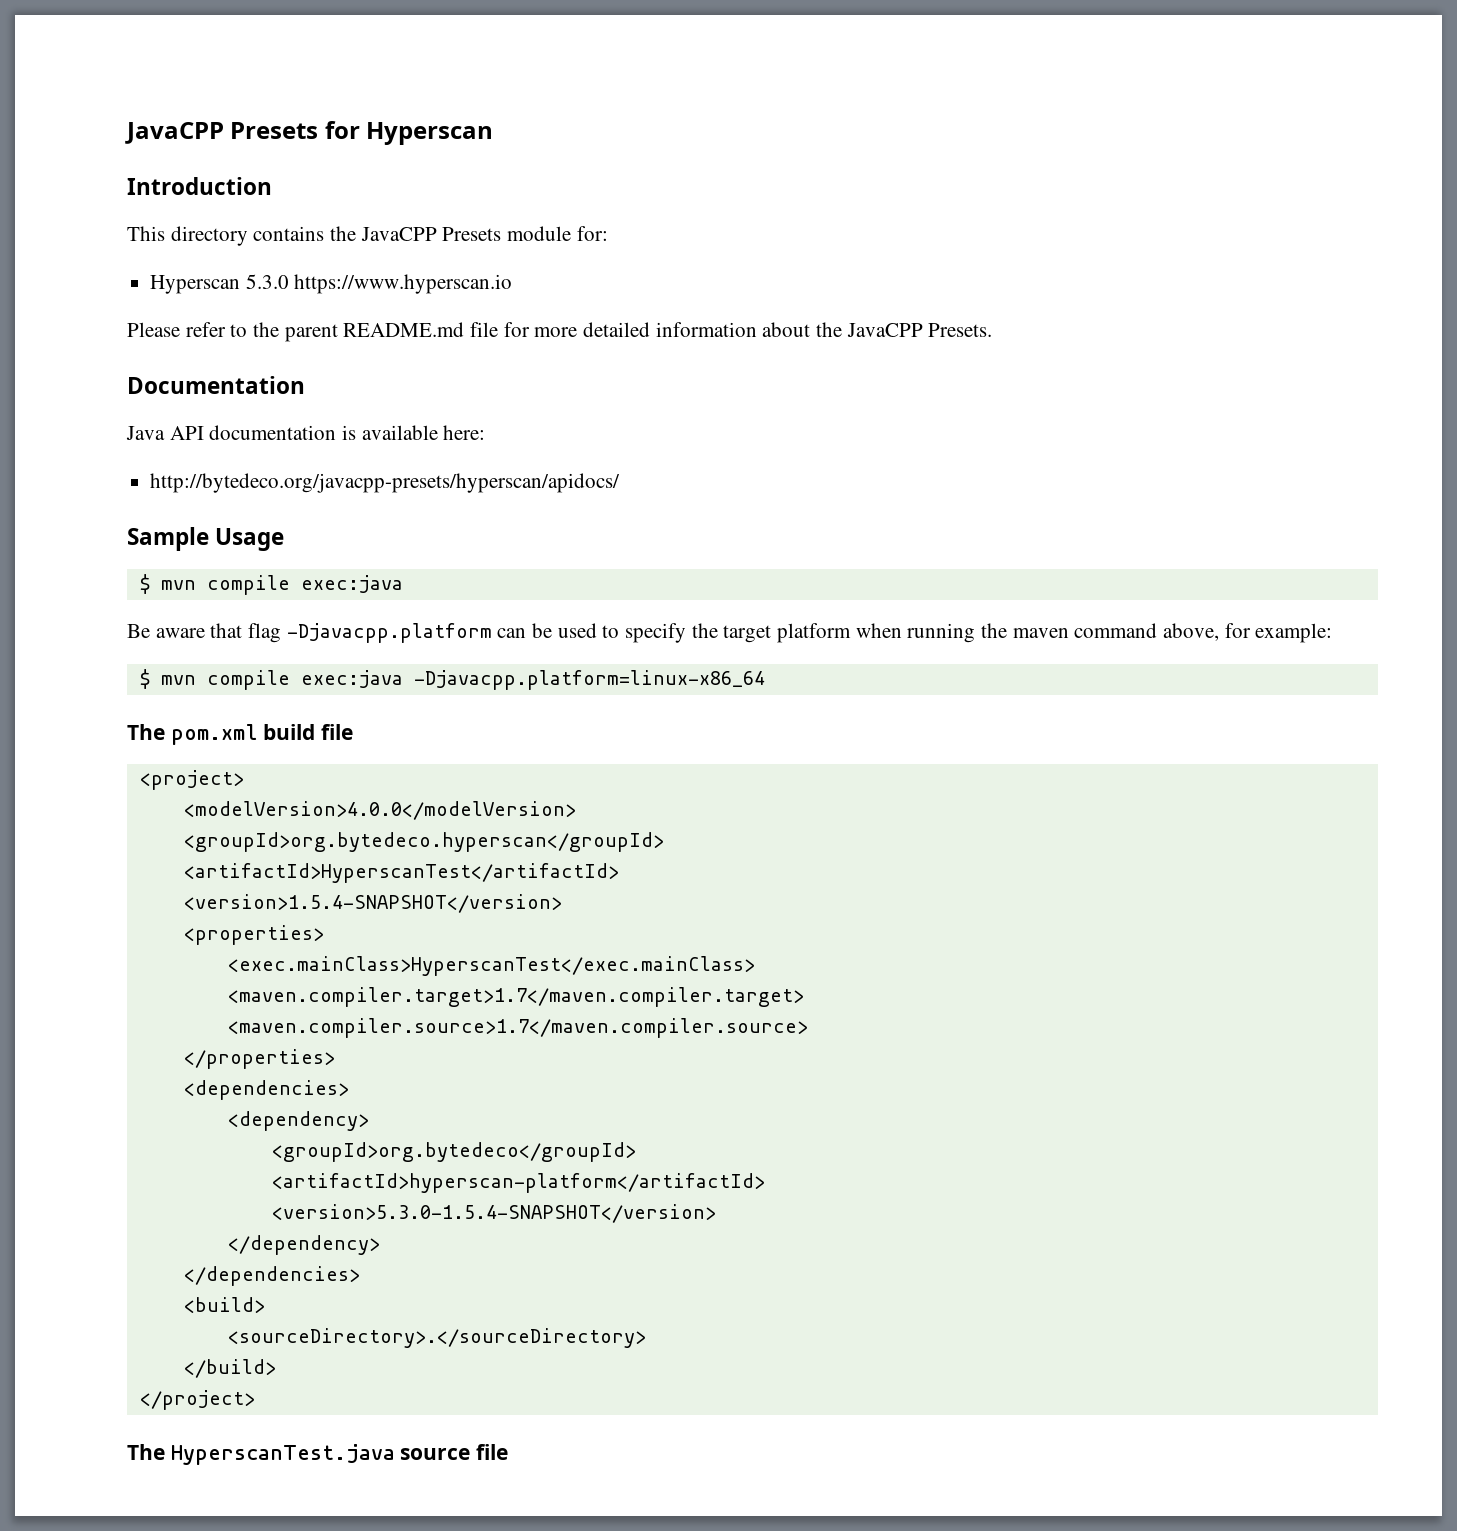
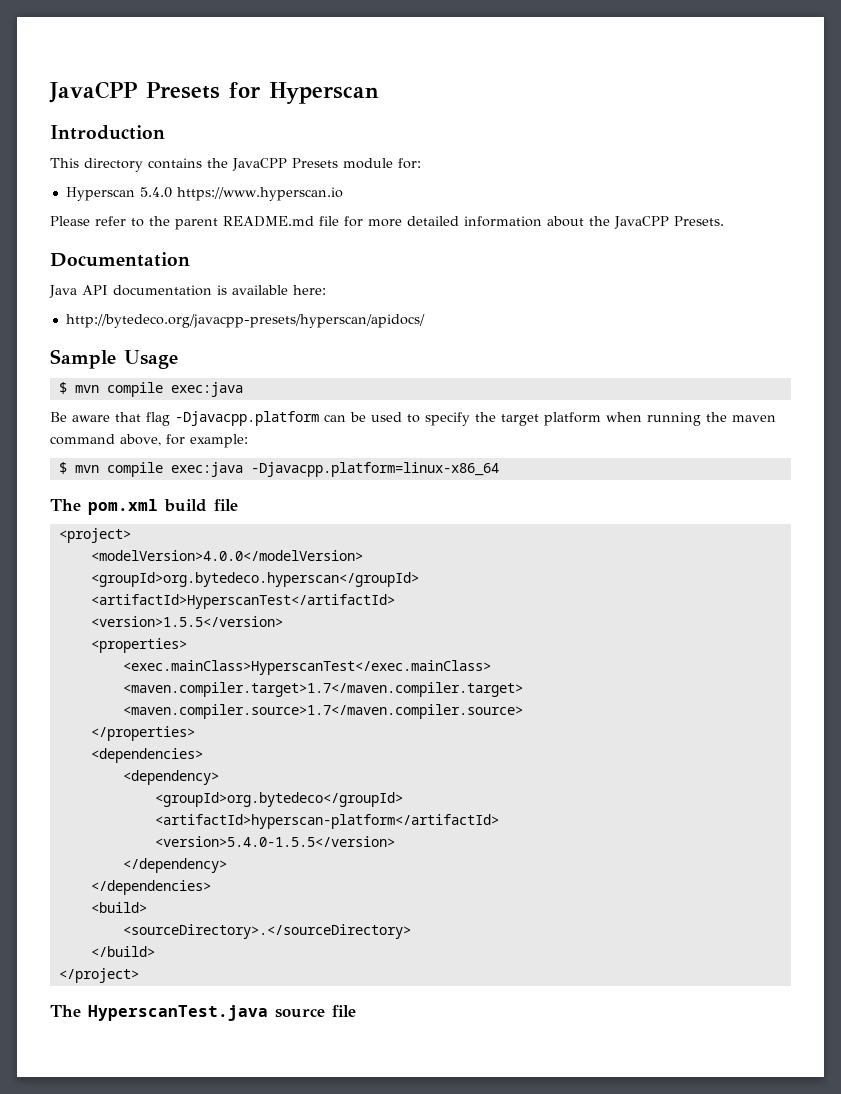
- Hyperscan 5.3.0 https://www.hyperscan.io
+ Hyperscan 5.4.0 https://www.hyperscan.io
- <version>1.5.4-SNAPSHOT</version>
+ <version>1.5.5</version>
- <version>5.3.0-1.5.4-SNAPSHOT</version>
+ <version>5.4.0-1.5.5</version>

